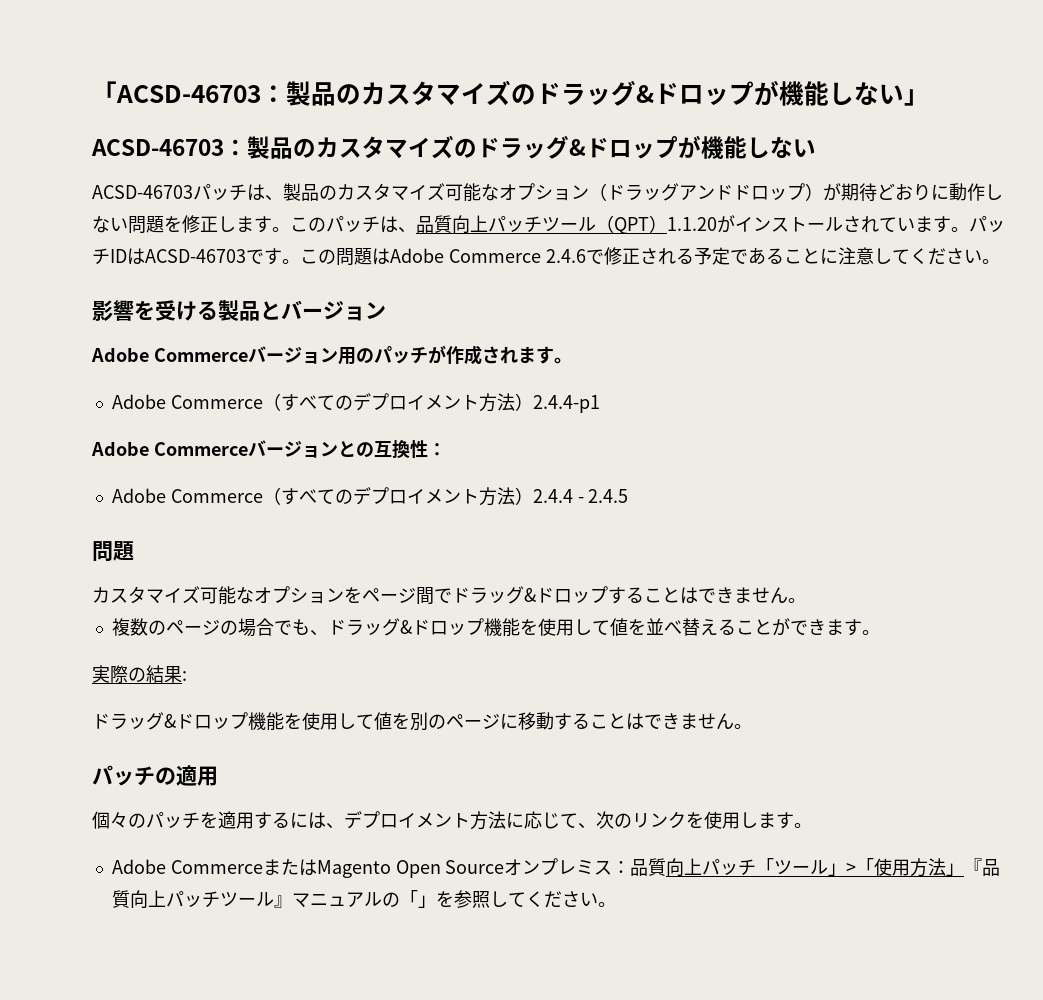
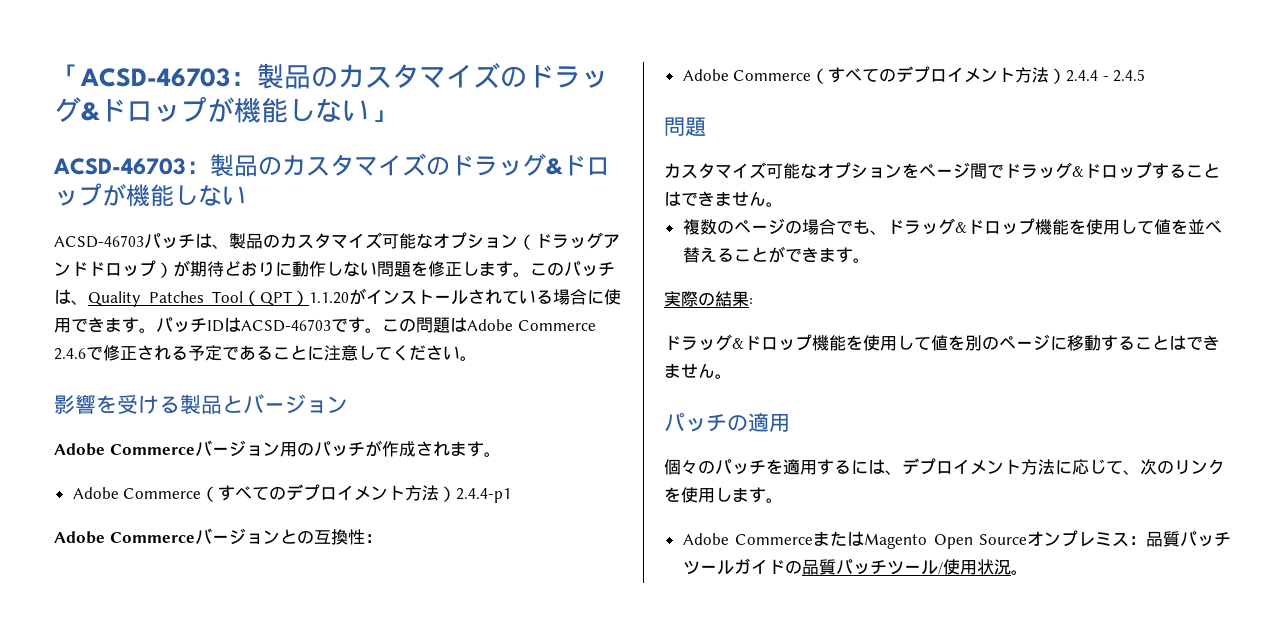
- このパッチは、品質向上パッチツール（QPT）1.1.20がインストールされています。
+ このパッチは、Quality Patches Tool（QPT）1.1.20がインストールされている場合に使用できます。
- Adobe CommerceまたはMagento Open Sourceオンプレミス：品質向上パッチ「ツール」>「使用方法」『品質向上パッチツール』マニュアルの「」を参照してください。
+ Adobe CommerceまたはMagento Open Sourceオンプレミス：品質パッチツールガイドの品質パッチツール/使用状況。

